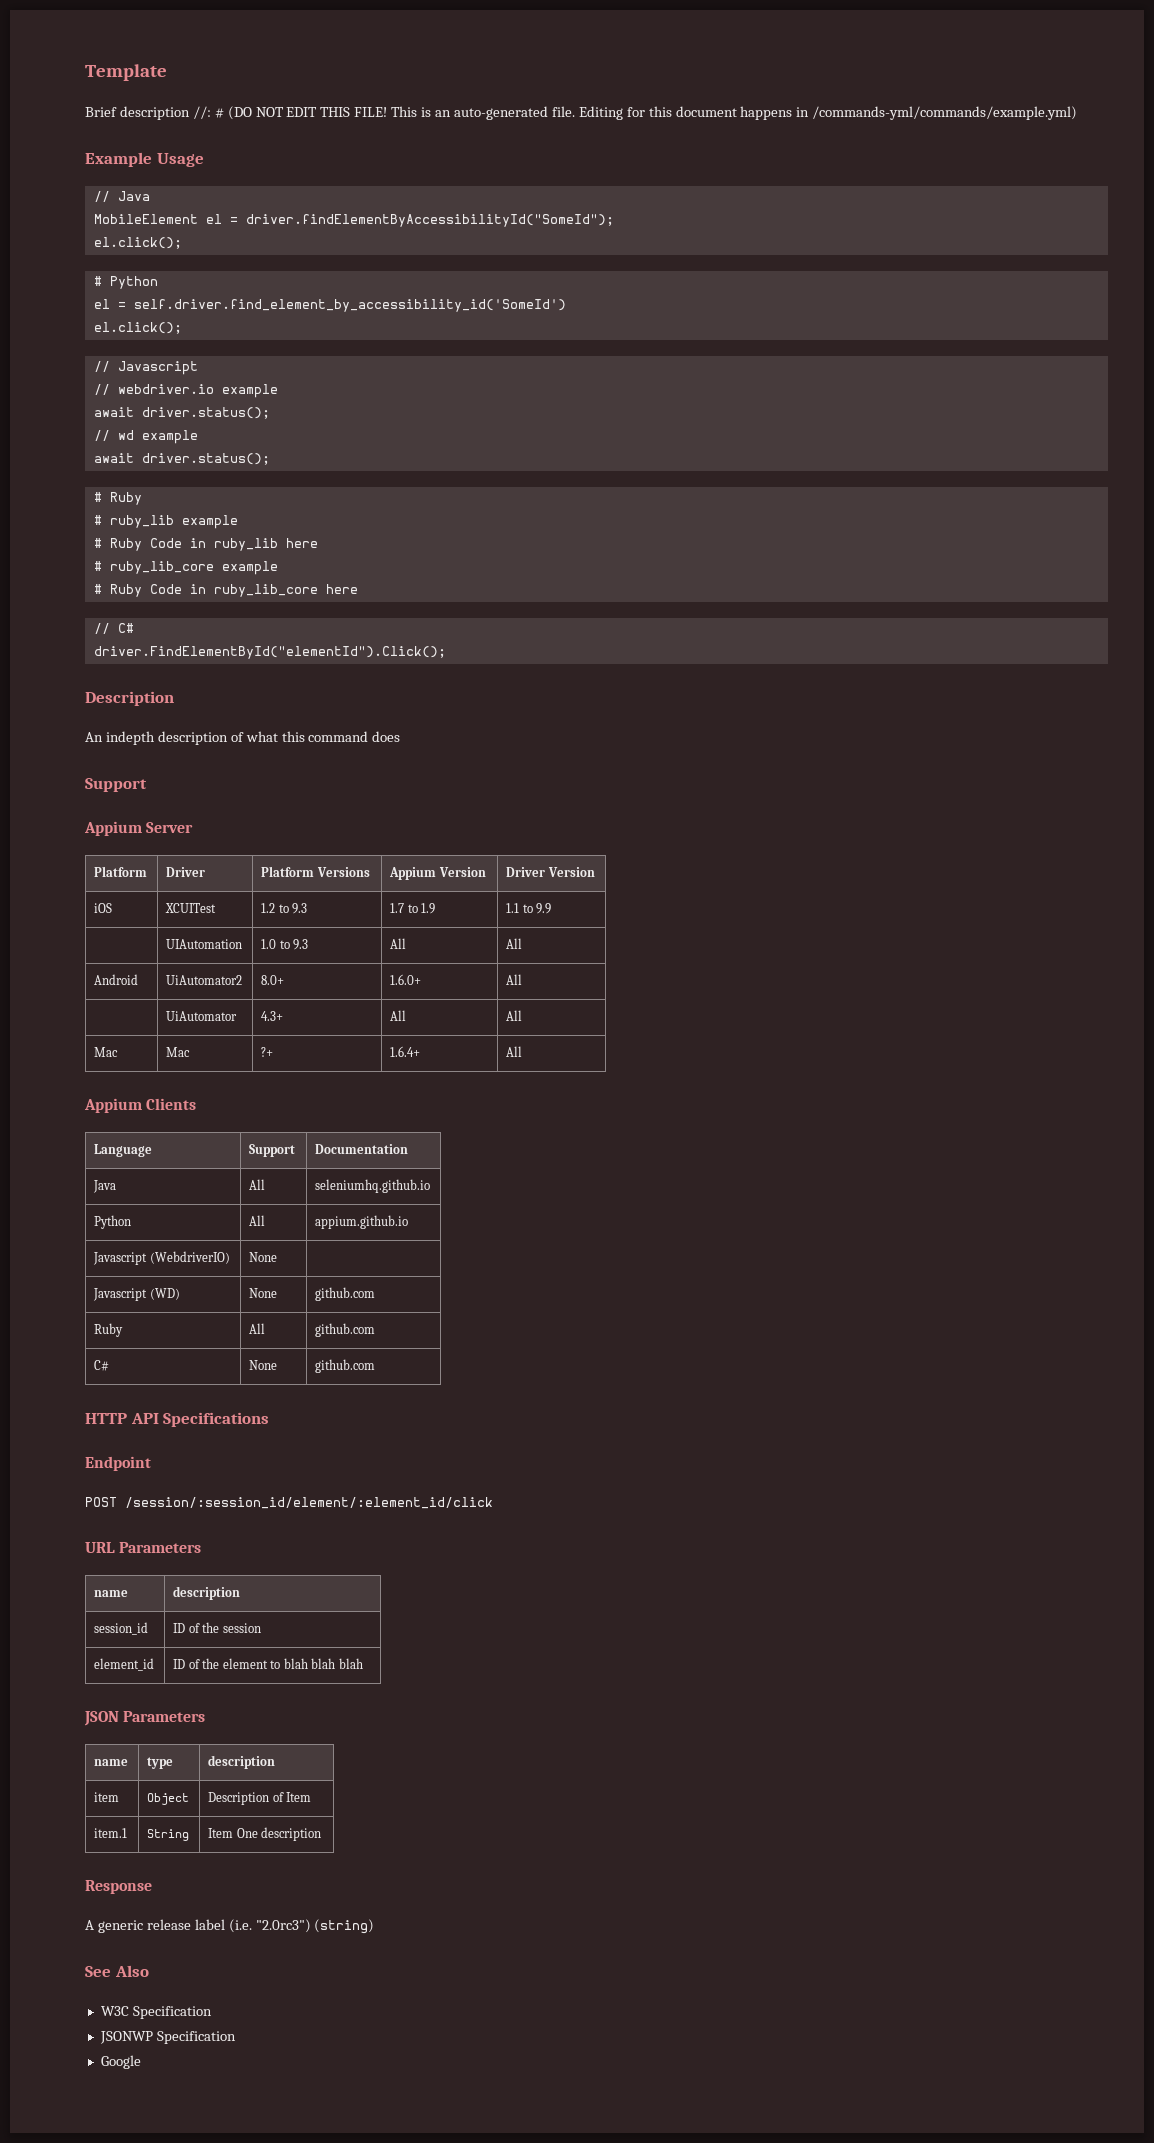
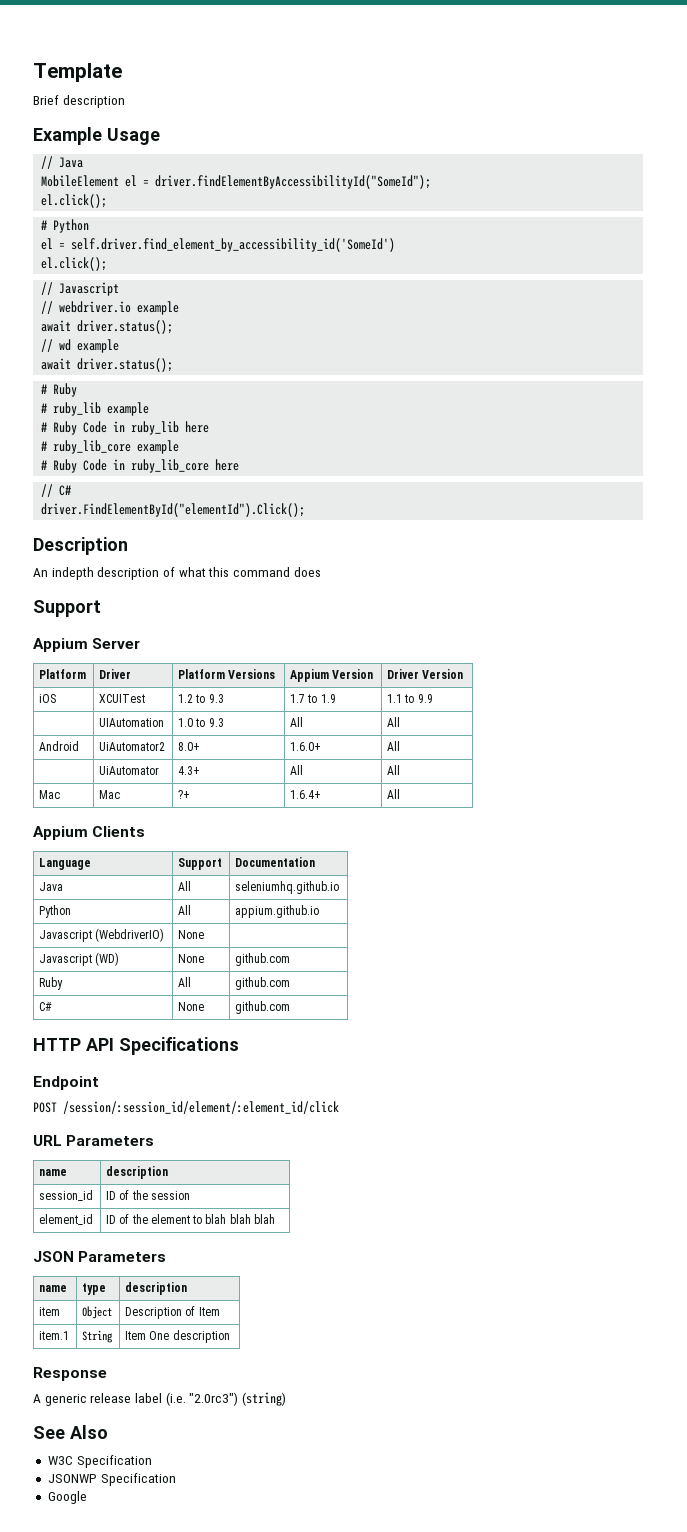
- Brief description //: # (DO NOT EDIT THIS FILE! This is an auto-generated file. Editing for this document happens in /commands-yml/commands/example.yml)
+ Brief description

